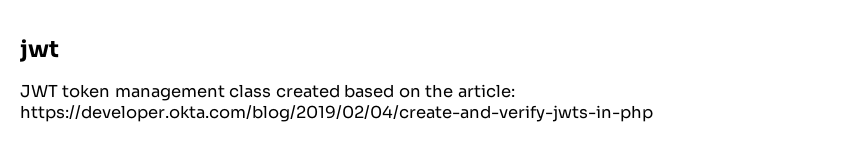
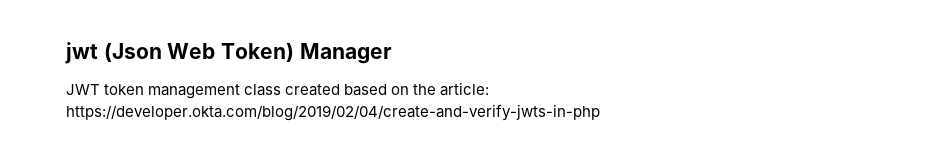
- jwt
+ jwt (Json Web Token) Manager

